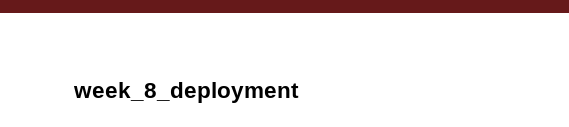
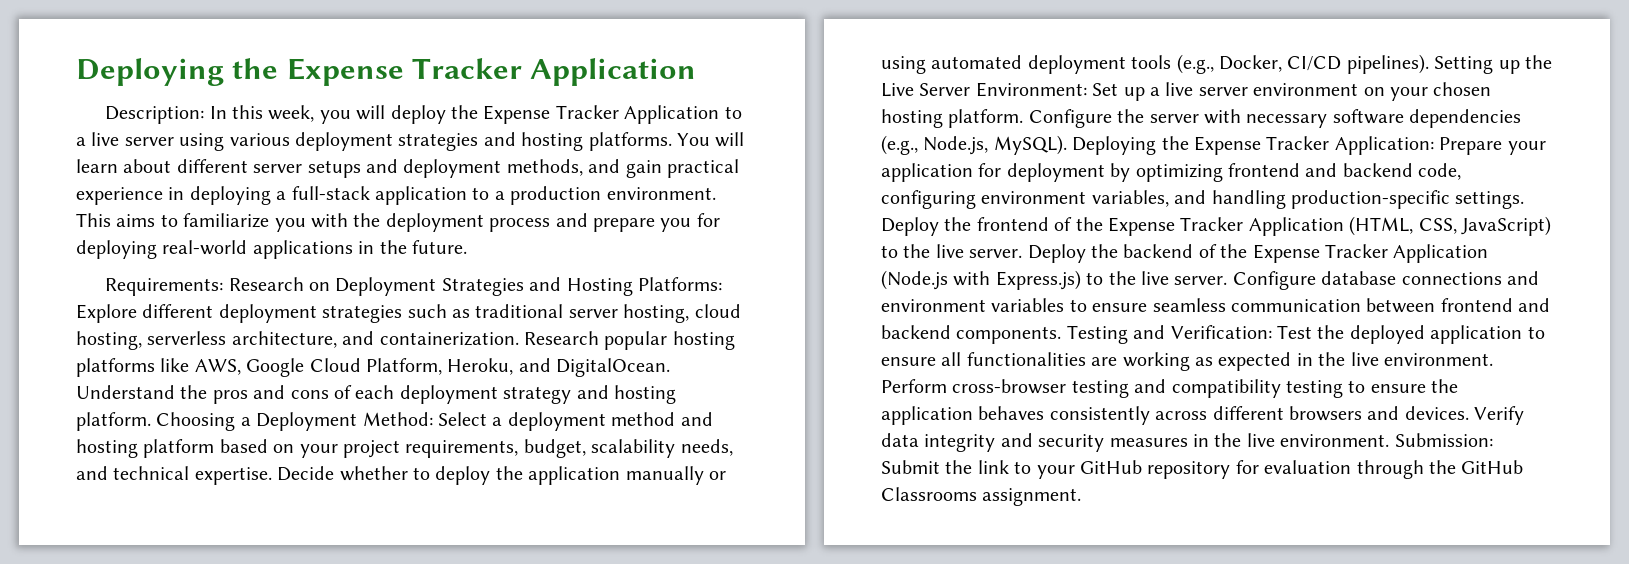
- week_8_deployment
+ Deploying the Expense Tracker Application
+ Description: In this week, you will deploy the Expense Tracker Application to a live server using various deployment strategies and hosting platforms. You will learn about different server setups and deployment methods, and gain practical experience in deploying a full-stack application to a production environment. This aims to familiarize you with the deployment process and prepare you for deploying real-world applications in the future.
+ Requirements: Research on Deployment Strategies and Hosting Platforms: Explore different deployment strategies such as traditional server hosting, cloud hosting, serverless architecture, and containerization. Research popular hosting platforms like AWS, Google Cloud Platform, Heroku, and DigitalOcean. Understand the pros and cons of each deployment strategy and hosting platform. Choosing a Deployment Method: Select a deployment method and hosting platform based on your project requirements, budget, scalability needs, and technical expertise. Decide whether to deploy the application manually or using automated deployment tools (e.g., Docker, CI/CD pipelines). Setting up the Live Server Environment: Set up a live server environment on your chosen hosting platform. Configure the server with necessary software dependencies (e.g., Node.js, MySQL). Deploying the Expense Tracker Application: Prepare your application for deployment by optimizing frontend and backend code, configuring environment variables, and handling production-specific settings. Deploy the frontend of the Expense Tracker Application (HTML, CSS, JavaScript) to the live server. Deploy the backend of the Expense Tracker Application (Node.js with Express.js) to the live server. Configure database connections and environment variables to ensure seamless communication between frontend and backend components. Testing and Verification: Test the deployed application to ensure all functionalities are working as expected in the live environment. Perform cross-browser testing and compatibility testing to ensure the application behaves consistently across different browsers and devices. Verify data integrity and security measures in the live environment. Submission: Submit the link to your GitHub repository for evaluation through the GitHub Classrooms assignment.

